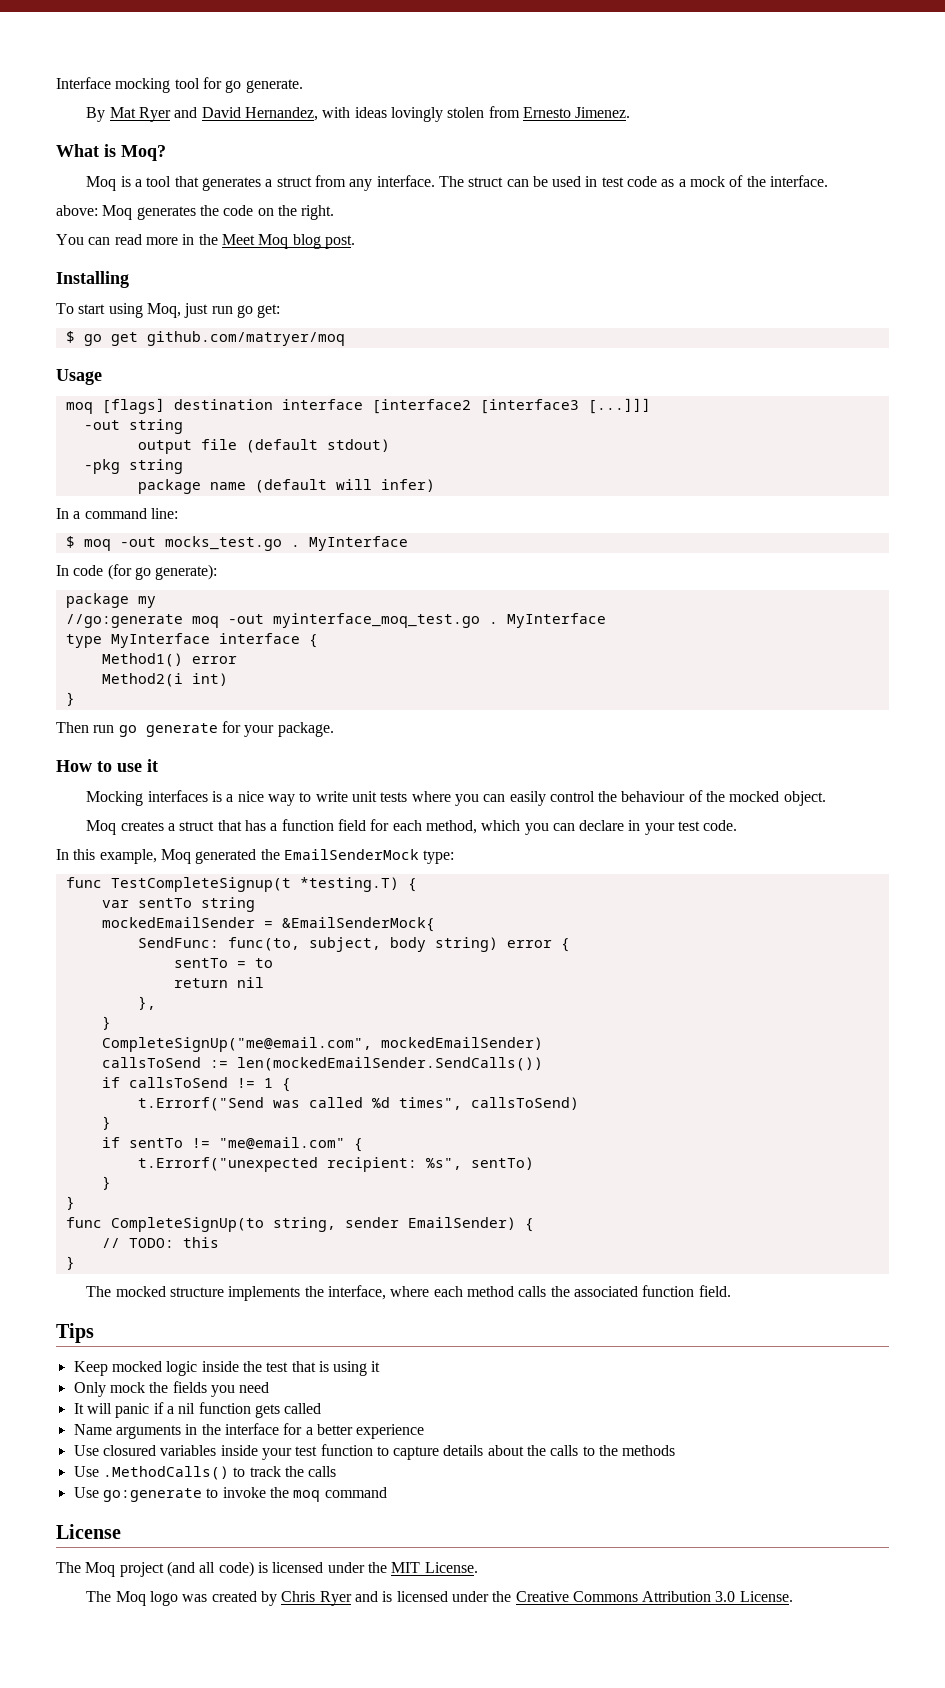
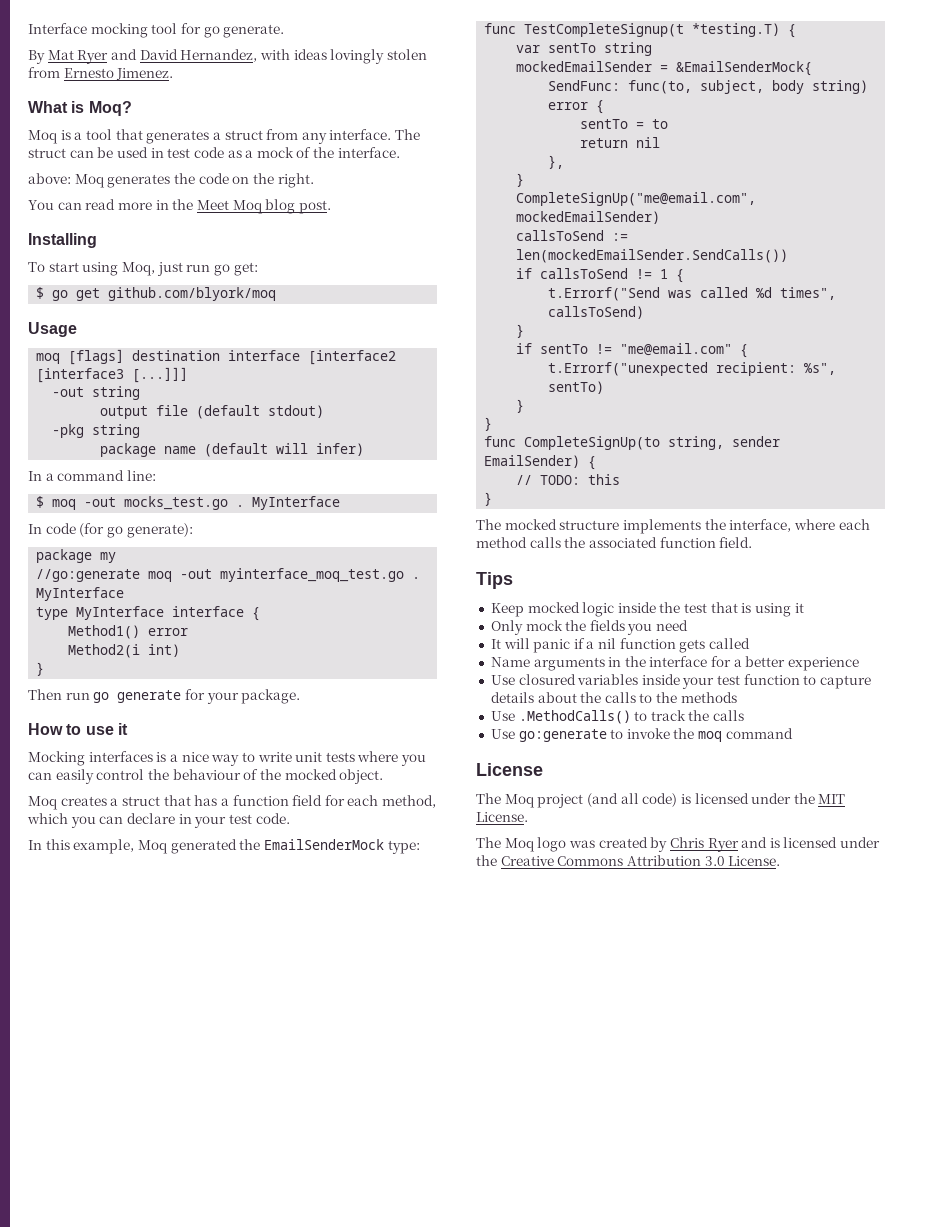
- $ go get github.com/matryer/moq
+ $ go get github.com/blyork/moq

